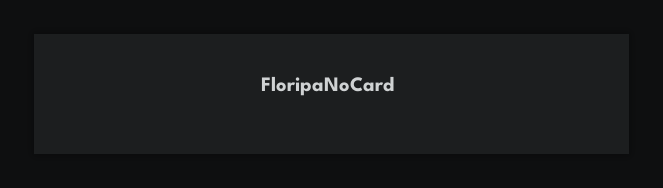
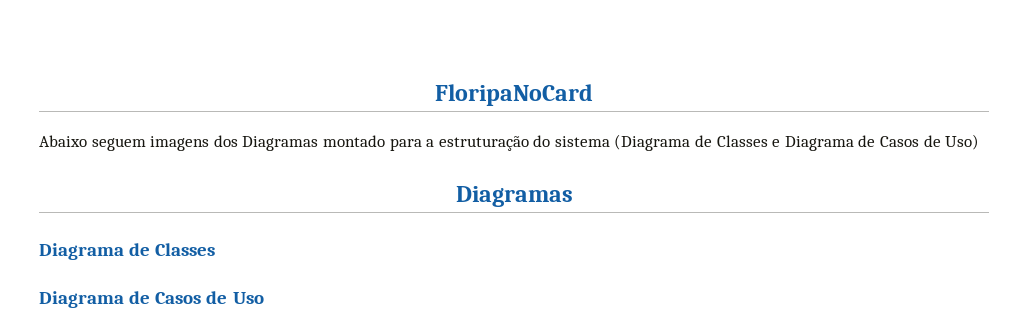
+ Abaixo seguem imagens dos Diagramas montado para a estruturação do sistema (Diagrama de Classes e Diagrama de Casos de Uso)
+ Diagramas
+ Diagrama de Classes
+ Diagrama de Casos de Uso

